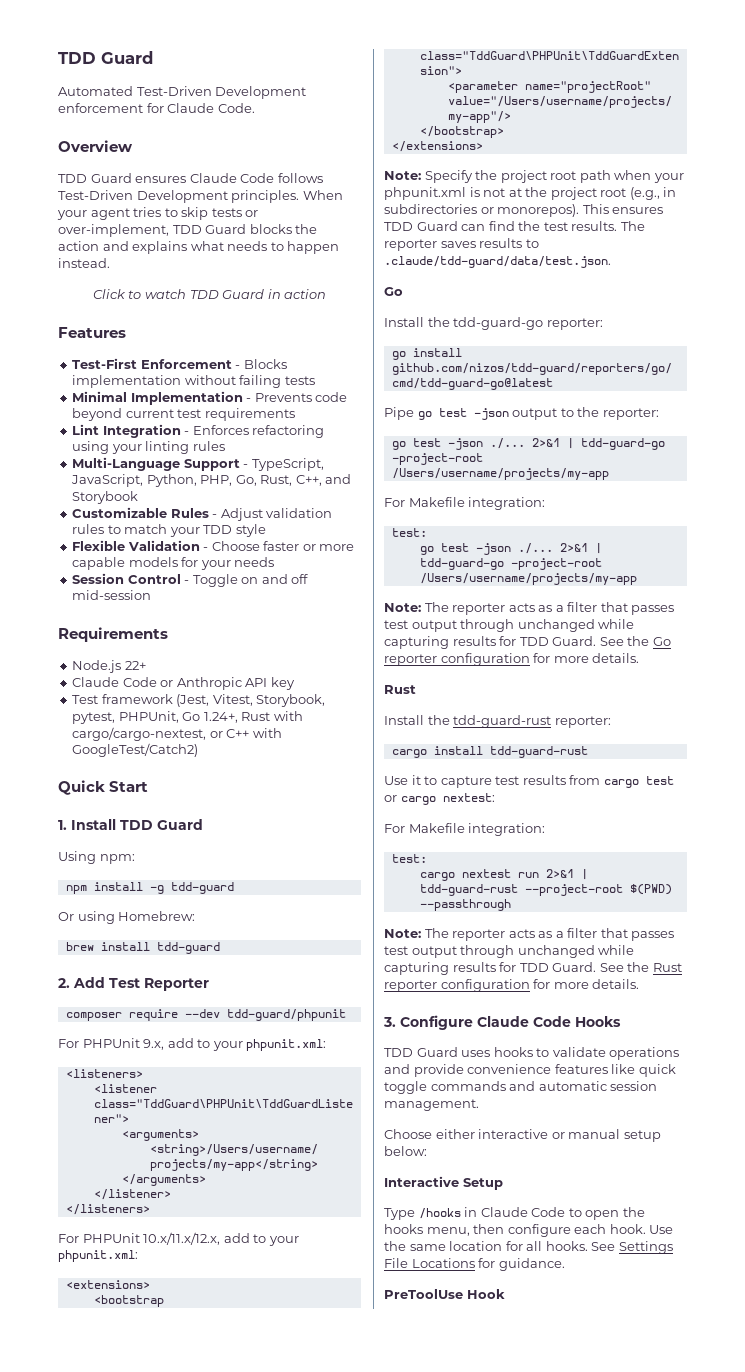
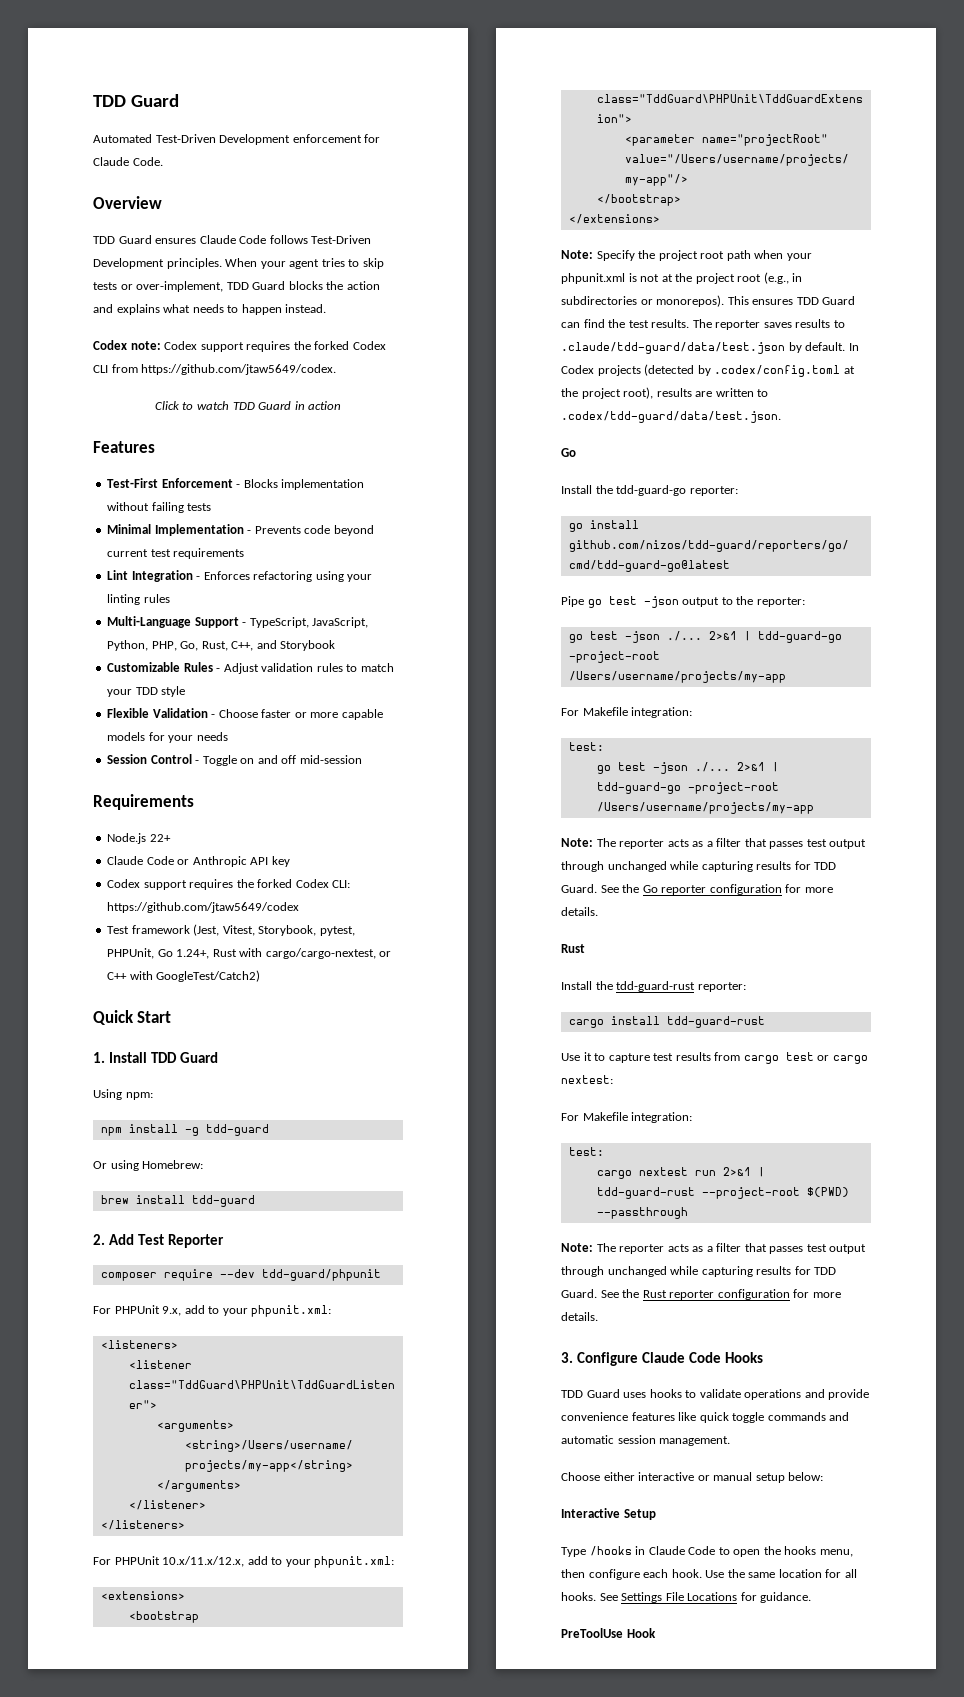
+ Codex note: Codex support requires the forked Codex CLI from https://github.com/jtaw5649/codex.
+ Codex support requires the forked Codex CLI: https://github.com/jtaw5649/codex
- The reporter saves results to .claude/tdd-guard/data/test.json.
+ The reporter saves results to .claude/tdd-guard/data/test.json by default. In Codex projects (detected by .codex/config.toml at the project root), results are written to .codex/tdd-guard/data/test.json.

